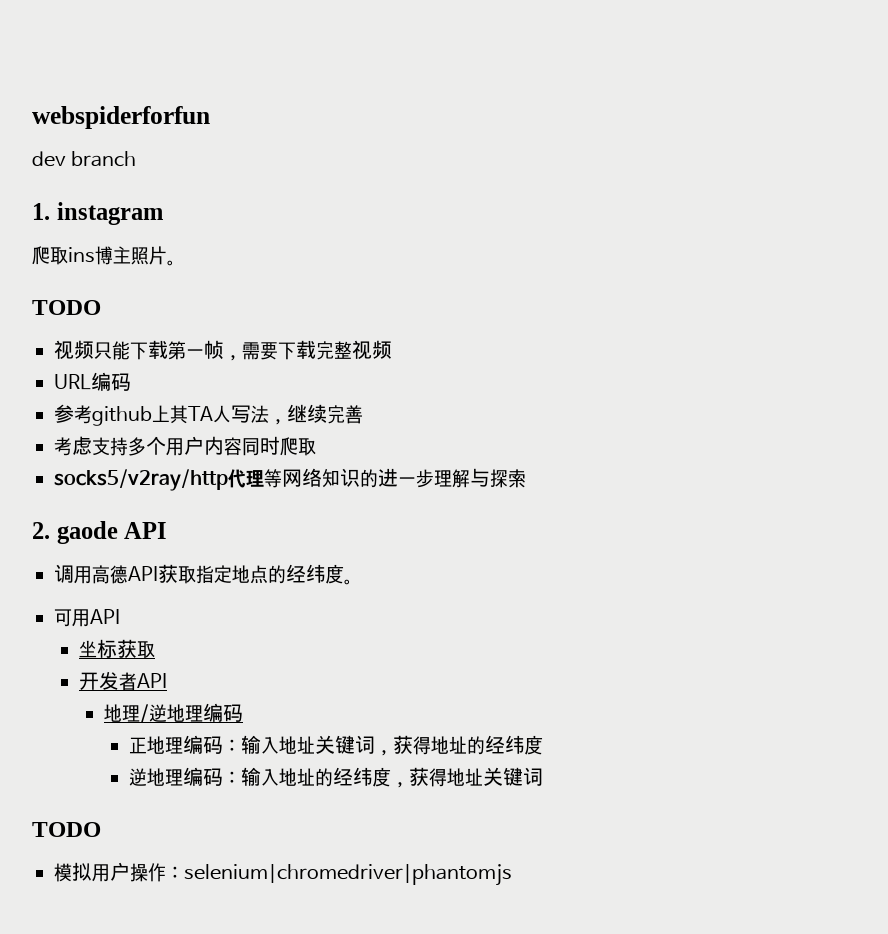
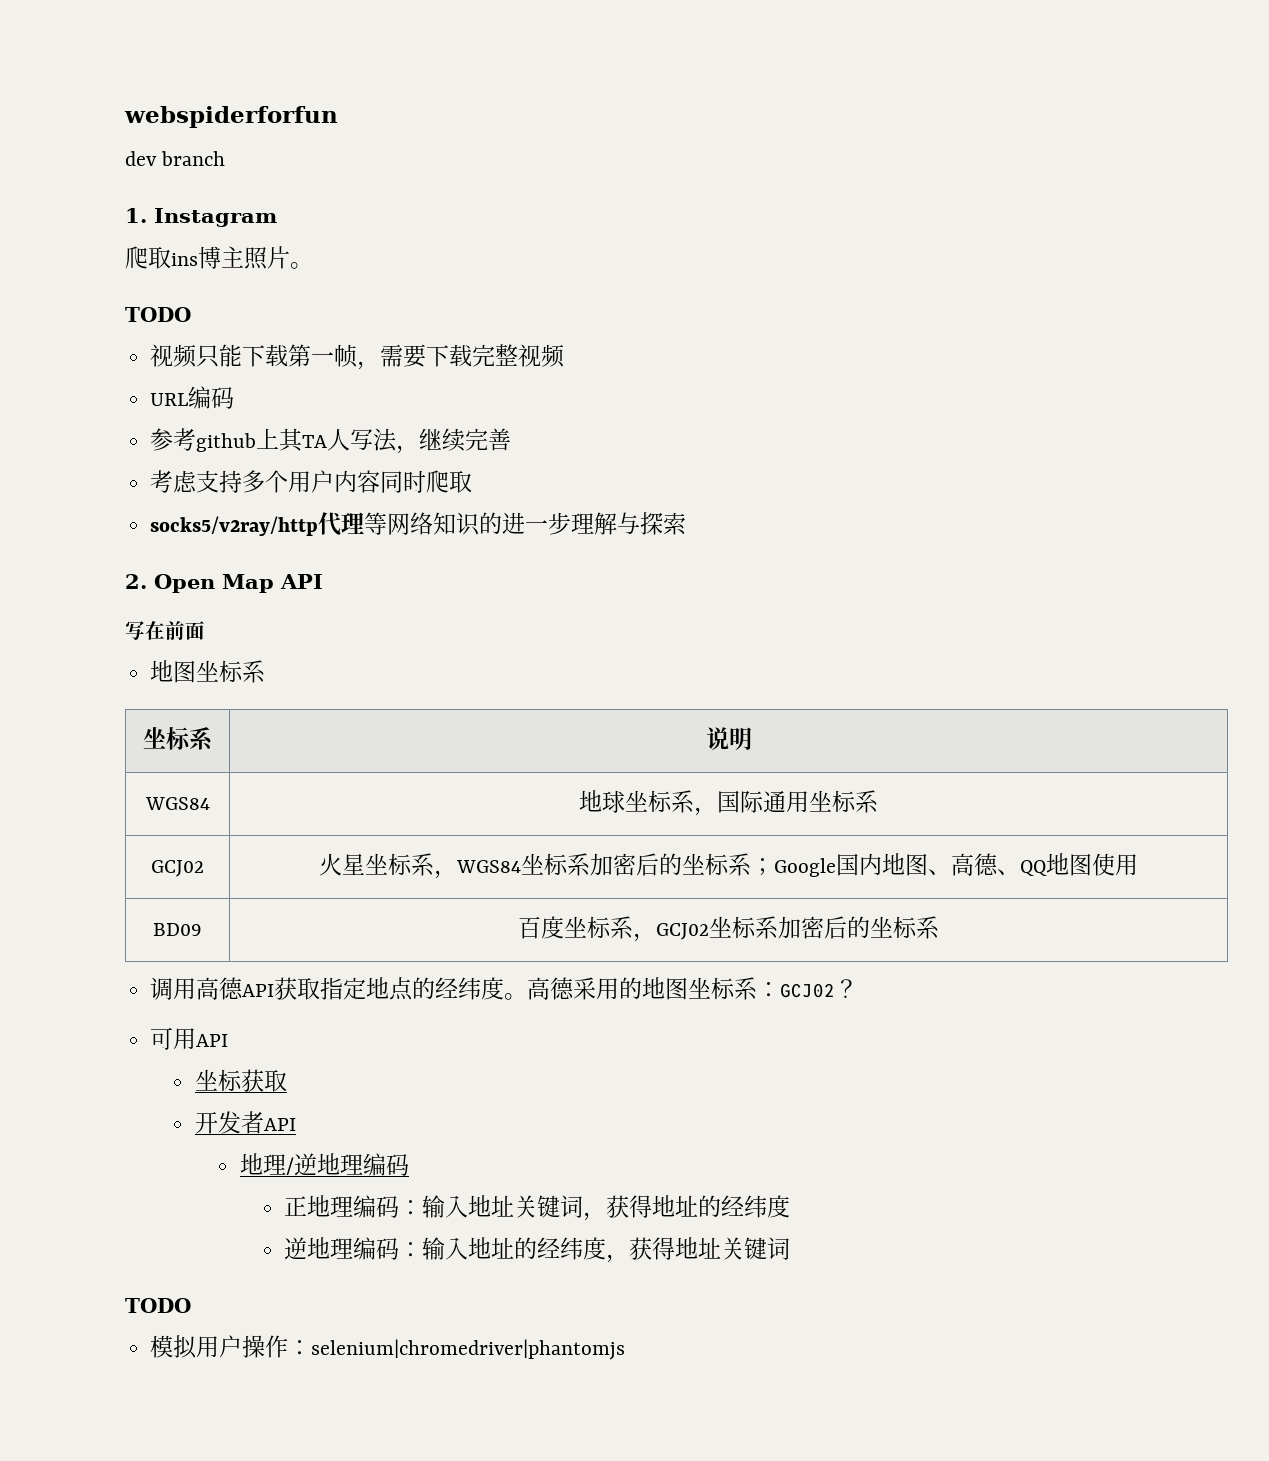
- 1. instagram
+ 1. Instagram
- 2. gaode API
+ 2. Open Map API
+ 写在前面
+ 地图坐标系
+ 坐标系 | 说明
+ WGS84 | 地球坐标系，国际通用坐标系
+ GCJ02 | 火星坐标系，WGS84坐标系加密后的坐标系；Google国内地图、高德、QQ地图使用
+ BD09 | 百度坐标系，GCJ02坐标系加密后的坐标系
+ 高德采用的地图坐标系：GCJ02？

